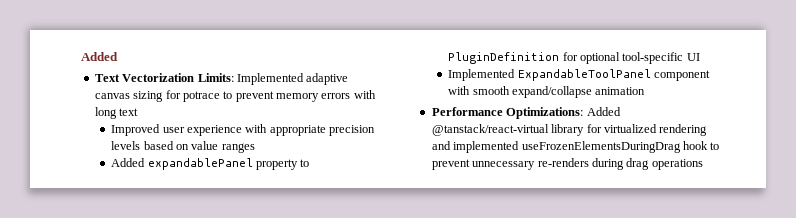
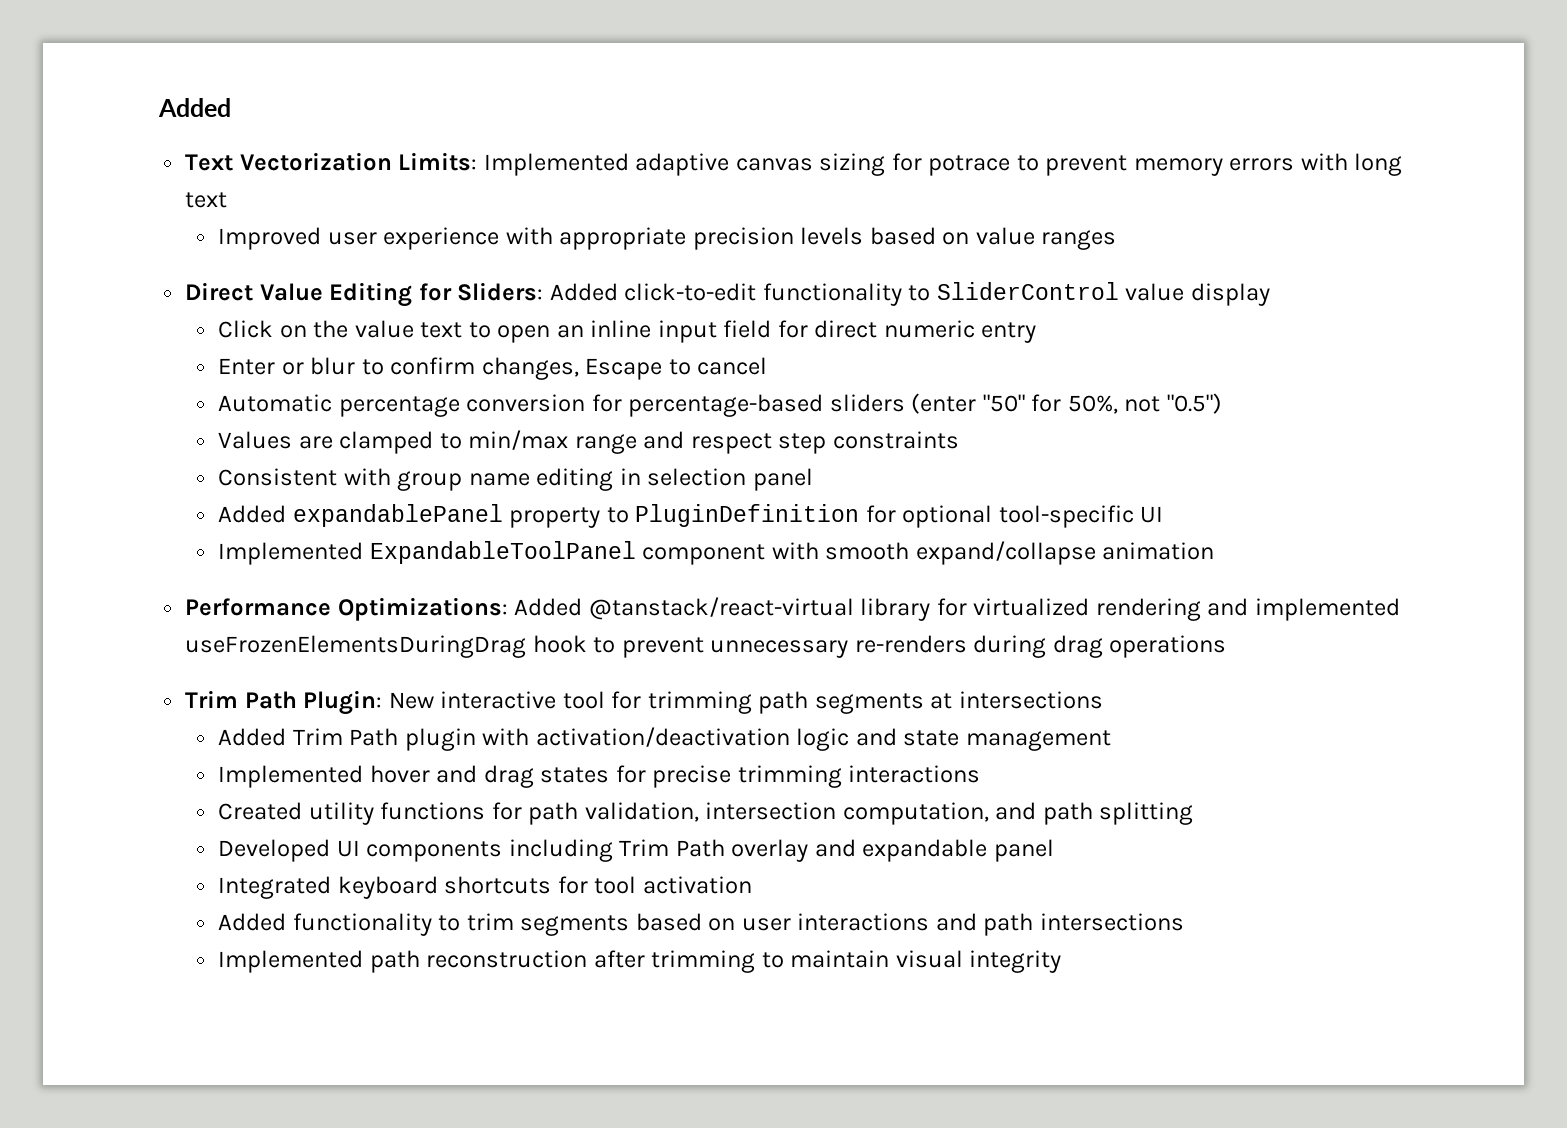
+ Direct Value Editing for Sliders: Added click-to-edit functionality to SliderControl value display
+ Click on the value text to open an inline input field for direct numeric entry
+ Enter or blur to confirm changes, Escape to cancel
+ Automatic percentage conversion for percentage-based sliders (enter "50" for 50%, not "0.5")
+ Values are clamped to min/max range and respect step constraints
+ Consistent with group name editing in selection panel
+ Trim Path Plugin: New interactive tool for trimming path segments at intersections
+ Added Trim Path plugin with activation/deactivation logic and state management
+ Implemented hover and drag states for precise trimming interactions
+ Created utility functions for path validation, intersection computation, and path splitting
+ Developed UI components including Trim Path overlay and expandable panel
+ Integrated keyboard shortcuts for tool activation
+ Added functionality to trim segments based on user interactions and path intersections
+ Implemented path reconstruction after trimming to maintain visual integrity

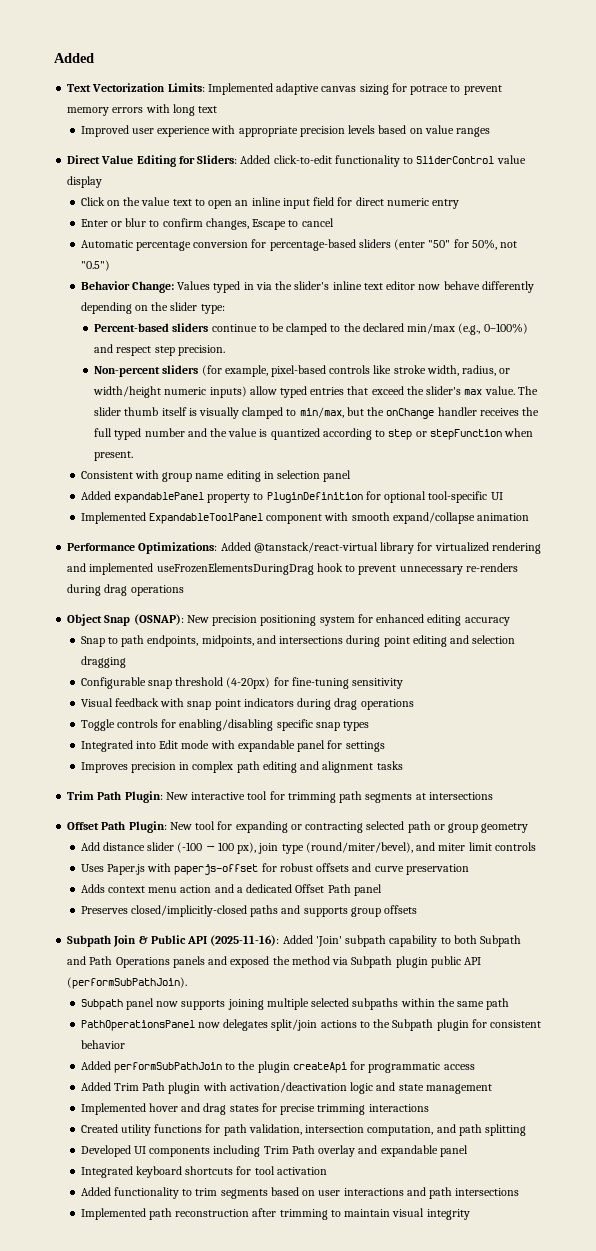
- Values are clamped to min/max range and respect step constraints
+ Behavior Change: Values typed in via the slider's inline text editor now behave differently depending on the slider type:
+ Percent-based sliders continue to be clamped to the declared min/max (e.g., 0–100%) and respect step precision.
+ Non-percent sliders (for example, pixel-based controls like stroke width, radius, or width/height numeric inputs) allow typed entries that exceed the slider's max value. The slider thumb itself is visually clamped to min/max, but the onChange handler receives the full typed number and the value is quantized according to step or stepFunction when present.
+ Object Snap (OSNAP): New precision positioning system for enhanced editing accuracy
+ Snap to path endpoints, midpoints, and intersections during point editing and selection dragging
+ Configurable snap threshold (4-20px) for fine-tuning sensitivity
+ Visual feedback with snap point indicators during drag operations
+ Toggle controls for enabling/disabling specific snap types
+ Integrated into Edit mode with expandable panel for settings
+ Improves precision in complex path editing and alignment tasks
+ Offset Path Plugin: New tool for expanding or contracting selected path or group geometry
+ Add distance slider (-100 → 100 px), join type (round/miter/bevel), and miter limit controls
+ Uses Paper.js with paperjs-offset for robust offsets and curve preservation
+ Adds context menu action and a dedicated Offset Path panel
+ Preserves closed/implicitly-closed paths and supports group offsets
+ Subpath Join & Public API (2025-11-16): Added 'Join' subpath capability to both Subpath and Path Operations panels and exposed the method via Subpath plugin public API (performSubPathJoin).
+ Subpath panel now supports joining multiple selected subpaths within the same path
+ PathOperationsPanel now delegates split/join actions to the Subpath plugin for consistent behavior
+ Added performSubPathJoin to the plugin createApi for programmatic access

